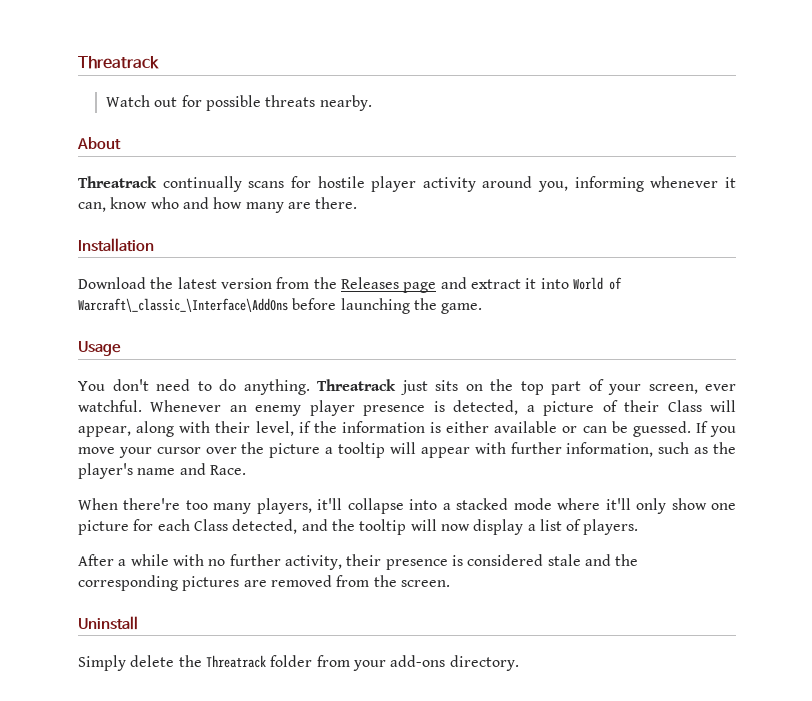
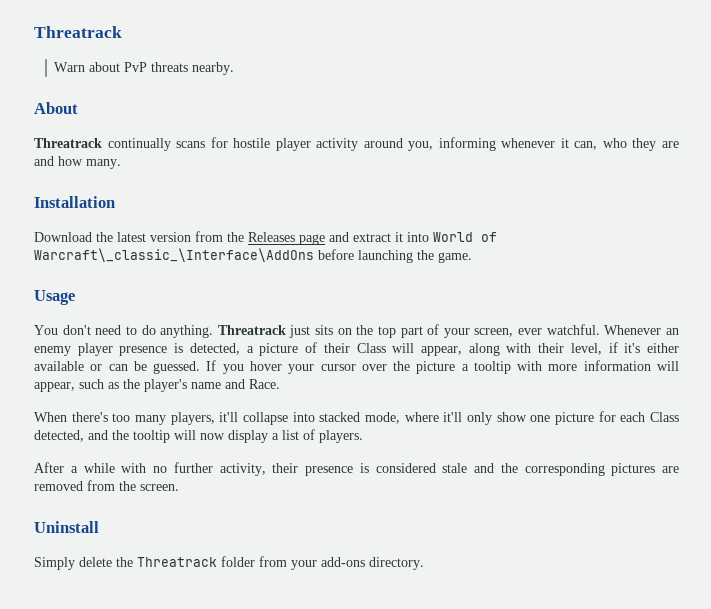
- Watch out for possible threats nearby.
+ Warn about PvP threats nearby.
- Threatrack continually scans for hostile player activity around you, informing whenever it can, know who and how many are there.
+ Threatrack continually scans for hostile player activity around you, informing whenever it can, who they are and how many.
- Whenever an enemy player presence is detected, a picture of their Class will appear, along with their level, if the information is either available or can be guessed.
+ Whenever an enemy player presence is detected, a picture of their Class will appear, along with their level, if it's either available or can be guessed.
- If you move your cursor over the picture a tooltip will appear with further information, such as the player's name and Race.
+ If you hover your cursor over the picture a tooltip with more information will appear, such as the player's name and Race.
- When there're too many players, it'll collapse into a stacked mode where it'll only show one picture for each Class detected, and the tooltip will now display a list of players.
+ When there's too many players, it'll collapse into stacked mode, where it'll only show one picture for each Class detected, and the tooltip will now display a list of players.

